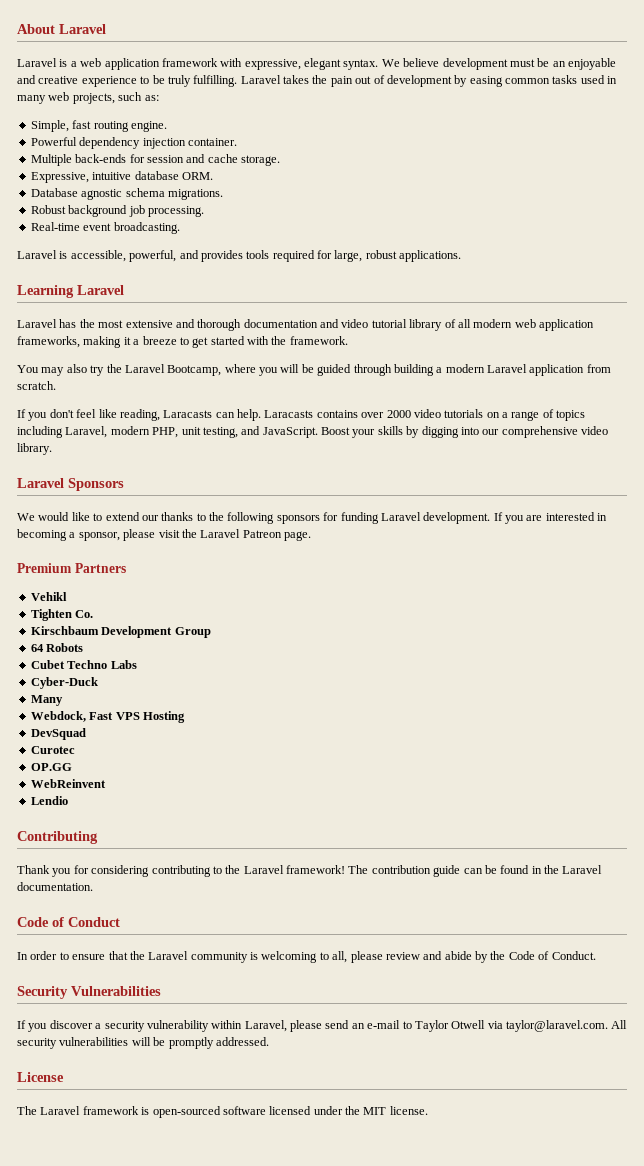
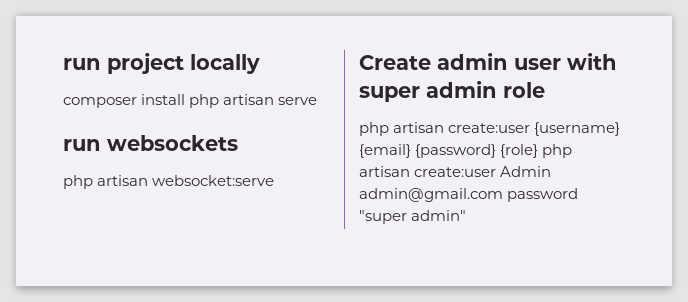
- About Laravel
- Laravel is a web application framework with expressive, elegant syntax. We believe development must be an enjoyable and creative experience to be truly fulfilling. Laravel takes the pain out of development by easing common tasks used in many web projects, such as:
- Simple, fast routing engine.
- Powerful dependency injection container.
- Multiple back-ends for session and cache storage.
- Expressive, intuitive database ORM.
- Database agnostic schema migrations.
- Robust background job processing.
- Real-time event broadcasting.
- Laravel is accessible, powerful, and provides tools required for large, robust applications.
- Learning Laravel
- Laravel has the most extensive and thorough documentation and video tutorial library of all modern web application frameworks, making it a breeze to get started with the framework.
- You may also try the Laravel Bootcamp, where you will be guided through building a modern Laravel application from scratch.
- If you don't feel like reading, Laracasts can help. Laracasts contains over 2000 video tutorials on a range of topics including Laravel, modern PHP, unit testing, and JavaScript. Boost your skills by digging into our comprehensive video library.
- Laravel Sponsors
- We would like to extend our thanks to the following sponsors for funding Laravel development. If you are interested in becoming a sponsor, please visit the Laravel Patreon page.
- Premium Partners
- Vehikl
- Tighten Co.
- Kirschbaum Development Group
- 64 Robots
- Cubet Techno Labs
- Cyber-Duck
- Many
- Webdock, Fast VPS Hosting
- DevSquad
- Curotec
- OP.GG
- WebReinvent
- Lendio
- Contributing
- Thank you for considering contributing to the Laravel framework! The contribution guide can be found in the Laravel documentation.
- Code of Conduct
- In order to ensure that the Laravel community is welcoming to all, please review and abide by the Code of Conduct.
- Security Vulnerabilities
- If you discover a security vulnerability within Laravel, please send an e-mail to Taylor Otwell via taylor@laravel.com. All security vulnerabilities will be promptly addressed.
- License
- The Laravel framework is open-sourced software licensed under the MIT license.
+ run project locally
+ composer install php artisan serve
+ run websockets
+ php artisan websocket:serve
+ Create admin user with super admin role
+ php artisan create:user {username} {email} {password} {role} php artisan create:user Admin admin@gmail.com password "super admin"

